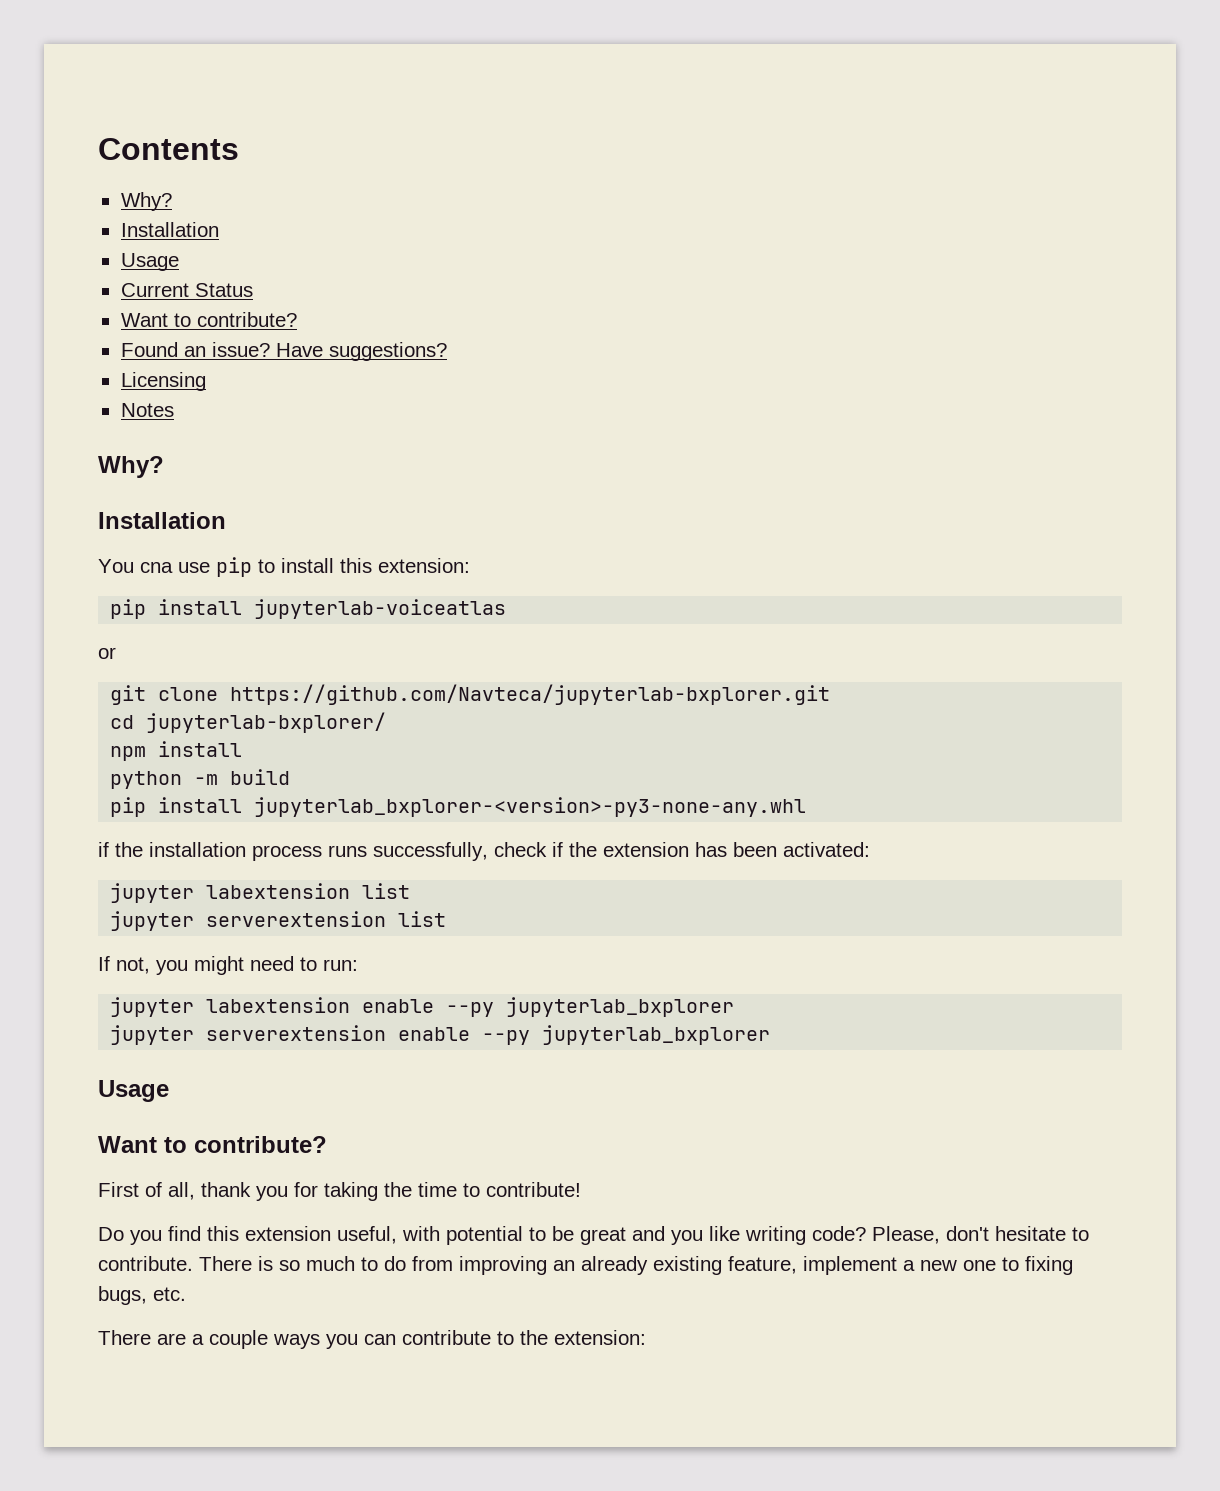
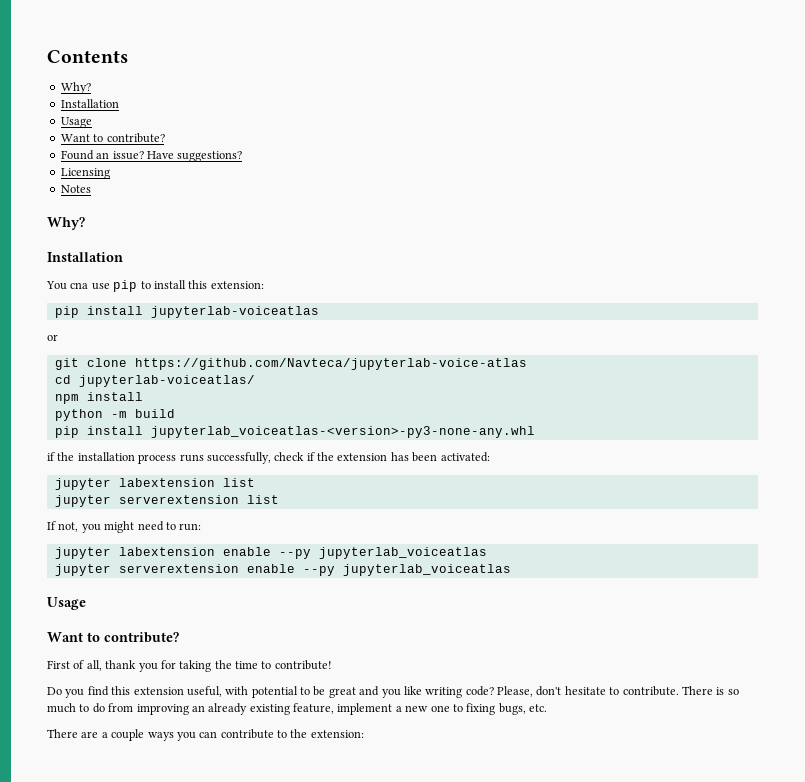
- Current Status
- git clone https://github.com/Navteca/jupyterlab-bxplorer.git
+ git clone https://github.com/Navteca/jupyterlab-voice-atlas
- cd jupyterlab-bxplorer/
+ cd jupyterlab-voiceatlas/
- pip install jupyterlab_bxplorer-<version>-py3-none-any.whl
+ pip install jupyterlab_voiceatlas-<version>-py3-none-any.whl
- jupyter labextension enable --py jupyterlab_bxplorer
+ jupyter labextension enable --py jupyterlab_voiceatlas
- jupyter serverextension enable --py jupyterlab_bxplorer
+ jupyter serverextension enable --py jupyterlab_voiceatlas

